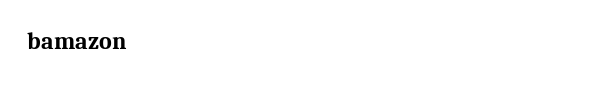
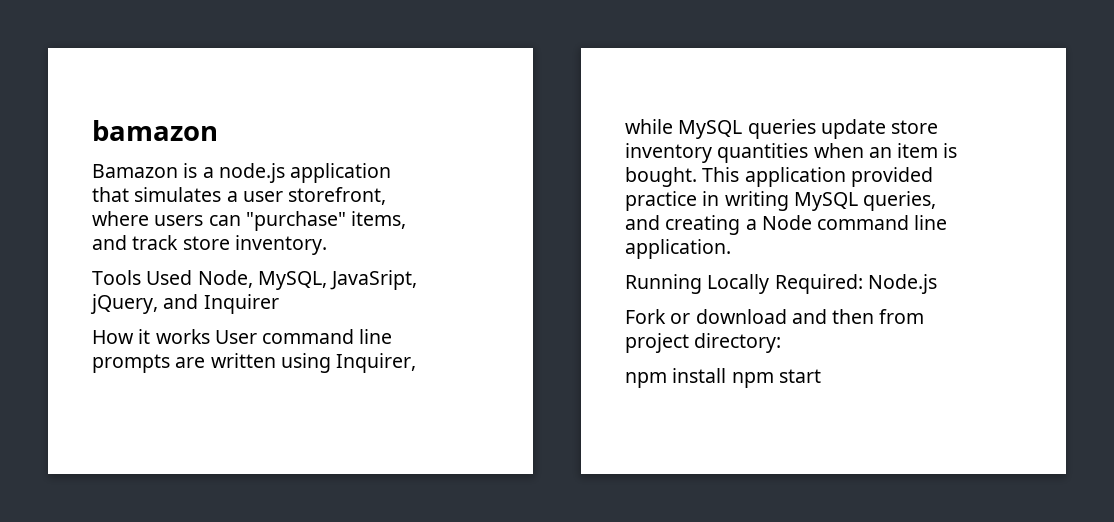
+ Bamazon is a node.js application that simulates a user storefront, where users can "purchase" items, and track store inventory.
+ Tools Used Node, MySQL, JavaSript, jQuery, and Inquirer
+ How it works User command line prompts are written using Inquirer, while MySQL queries update store inventory quantities when an item is bought. This application provided practice in writing MySQL queries, and creating a Node command line application.
+ Running Locally Required: Node.js
+ Fork or download and then from project directory:
+ npm install npm start

